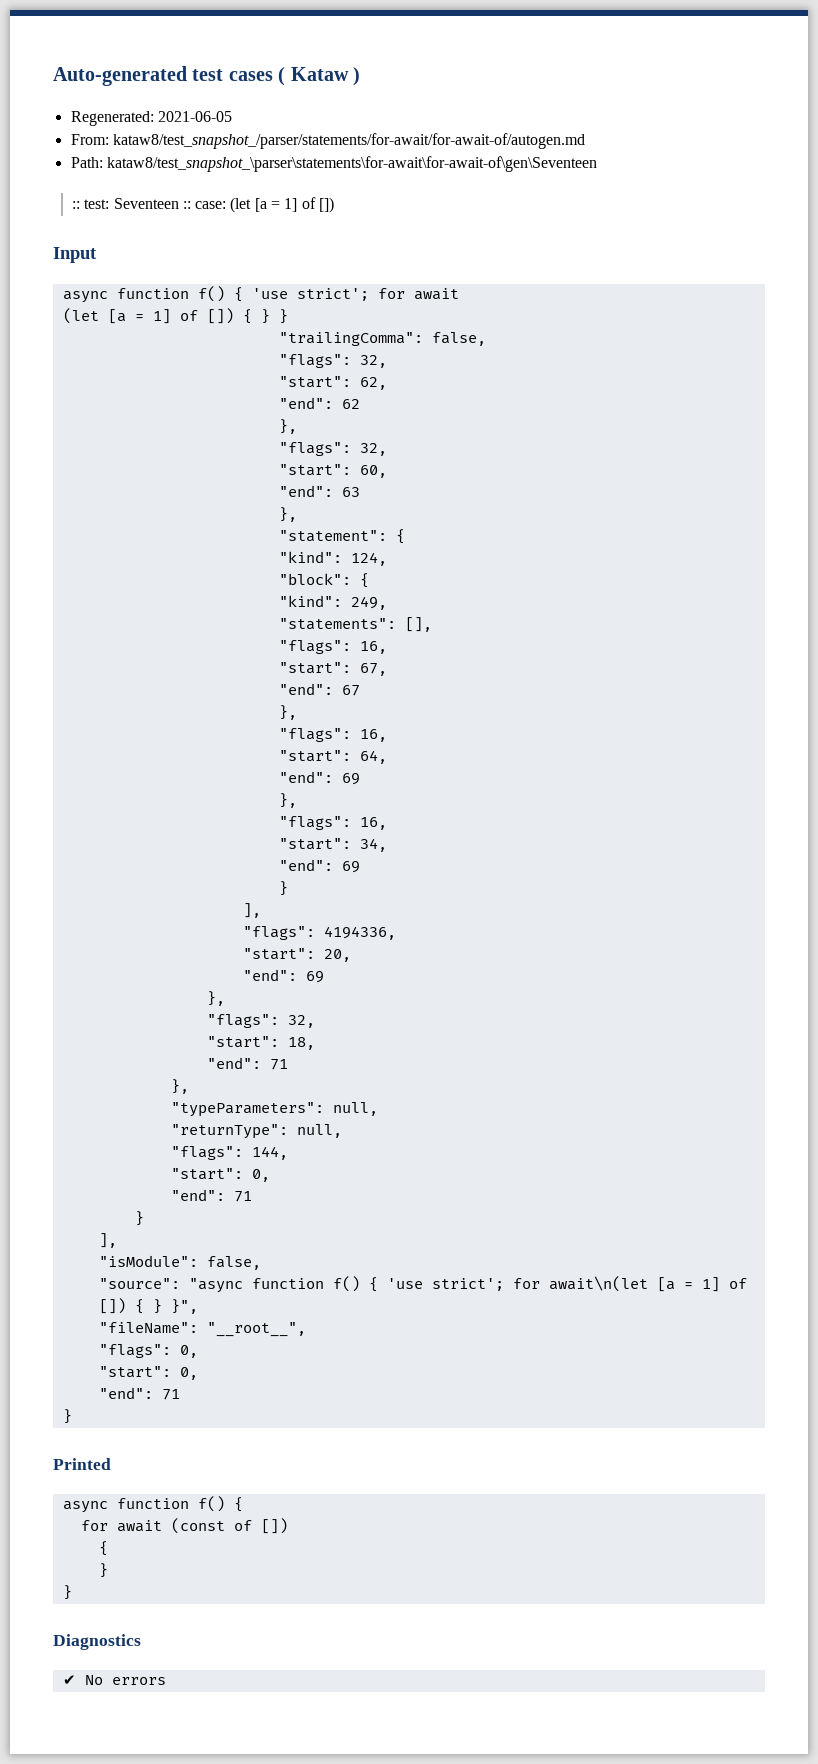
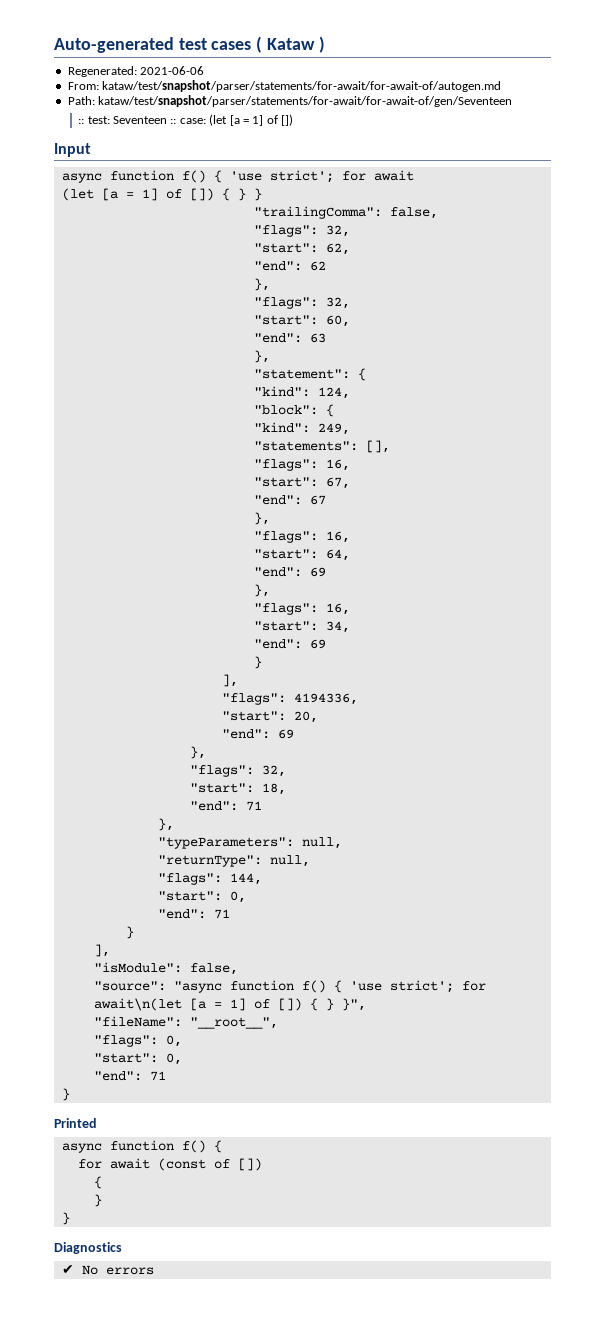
- Regenerated: 2021-06-05
+ Regenerated: 2021-06-06
- From: kataw8/test_snapshot_/parser/statements/for-await/for-await-of/autogen.md
+ From: kataw/test/snapshot/parser/statements/for-await/for-await-of/autogen.md
- Path: kataw8/test_snapshot_\parser\statements\for-await\for-await-of\gen\Seventeen
+ Path: kataw/test/snapshot/parser/statements/for-await/for-await-of/gen/Seventeen

